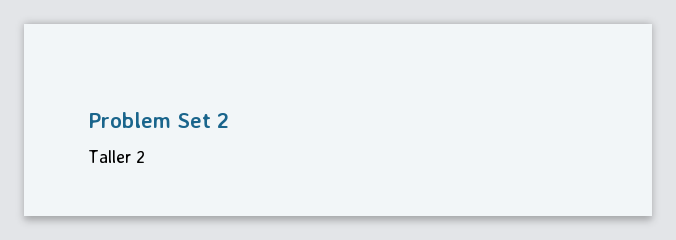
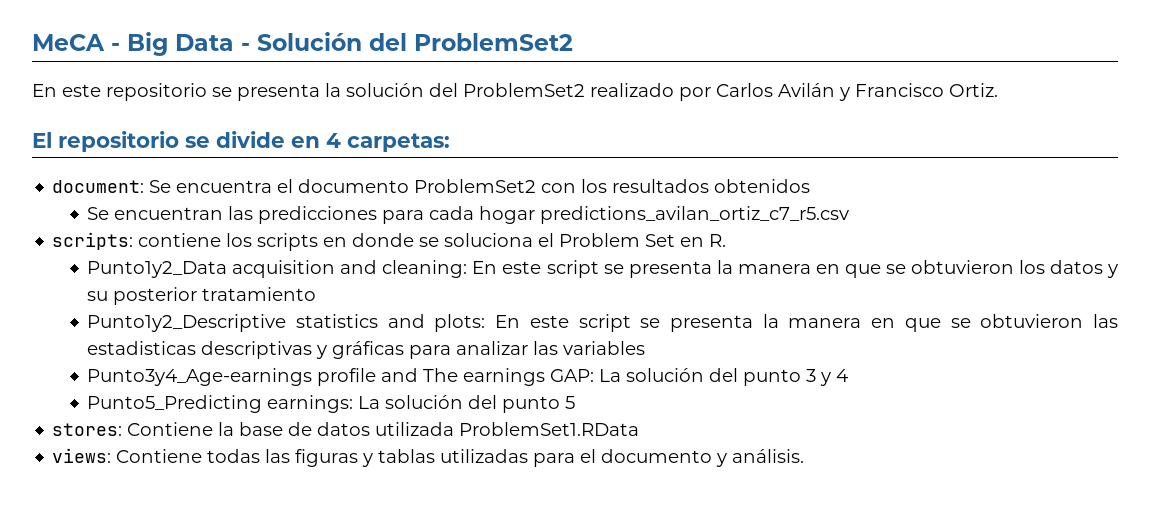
- Problem Set 2
- Taller 2
+ MeCA - Big Data - Solución del ProblemSet2
+ En este repositorio se presenta la solución del ProblemSet2 realizado por Carlos Avilán y Francisco Ortiz.
+ El repositorio se divide en 4 carpetas:
+ document: Se encuentra el documento ProblemSet2 con los resultados obtenidos
+ Se encuentran las predicciones para cada hogar predictions_avilan_ortiz_c7_r5.csv
+ scripts: contiene los scripts en donde se soluciona el Problem Set en R.
+ Punto1y2_Data acquisition and cleaning: En este script se presenta la manera en que se obtuvieron los datos y su posterior tratamiento
+ Punto1y2_Descriptive statistics and plots: En este script se presenta la manera en que se obtuvieron las estadisticas descriptivas y gráficas para analizar las variables
+ Punto3y4_Age-earnings profile and The earnings GAP: La solución del punto 3 y 4
+ Punto5_Predicting earnings: La solución del punto 5
+ stores: Contiene la base de datos utilizada ProblemSet1.RData
+ views: Contiene todas las figuras y tablas utilizadas para el documento y análisis.

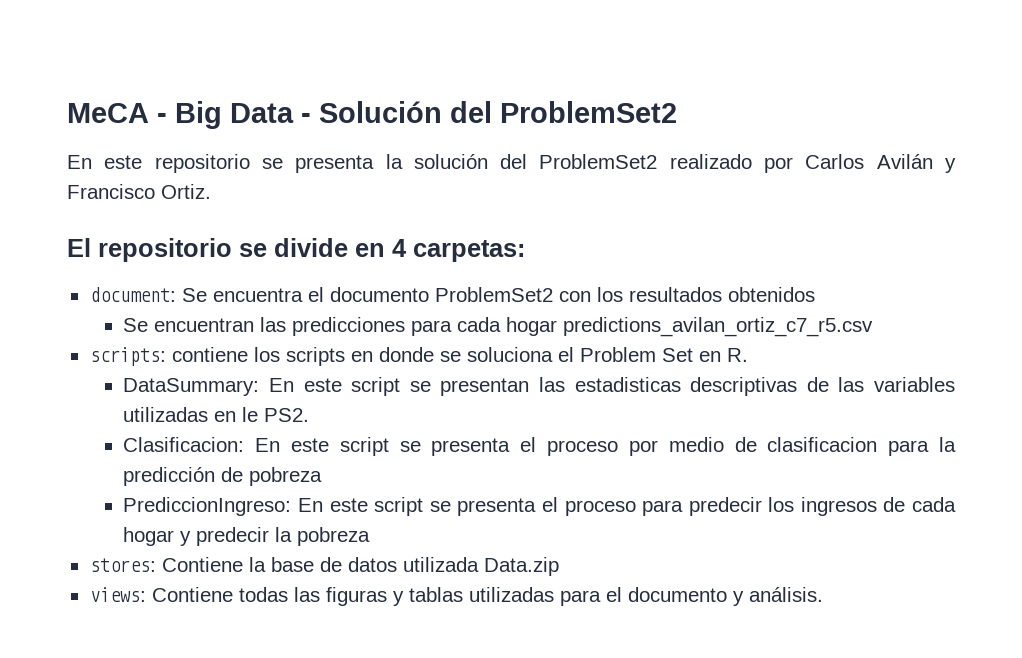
- Punto1y2_Data acquisition and cleaning: En este script se presenta la manera en que se obtuvieron los datos y su posterior tratamiento
- Punto1y2_Descriptive statistics and plots: En este script se presenta la manera en que se obtuvieron las estadisticas descriptivas y gráficas para analizar las variables
- Punto3y4_Age-earnings profile and The earnings GAP: La solución del punto 3 y 4
- Punto5_Predicting earnings: La solución del punto 5
+ DataSummary: En este script se presentan las estadisticas descriptivas de las variables utilizadas en le PS2.
+ Clasificacion: En este script se presenta el proceso por medio de clasificacion para la predicción de pobreza
+ PrediccionIngreso: En este script se presenta el proceso para predecir los ingresos de cada hogar y predecir la pobreza
- stores: Contiene la base de datos utilizada ProblemSet1.RData
+ stores: Contiene la base de datos utilizada Data.zip

